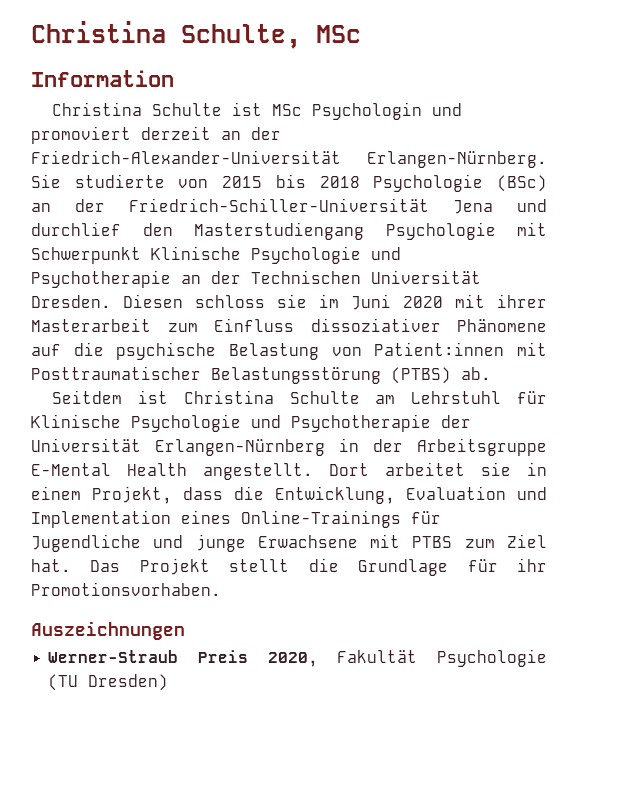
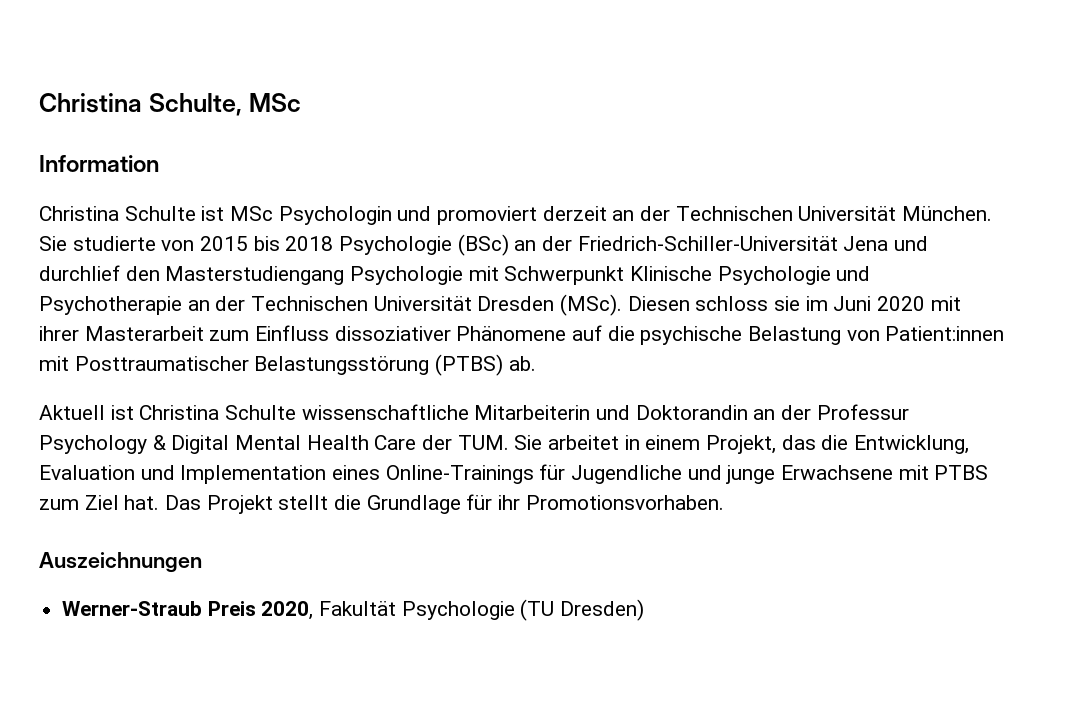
- Christina Schulte ist MSc Psychologin und promoviert derzeit an der Friedrich-Alexander-Universität Erlangen-Nürnberg.
+ Christina Schulte ist MSc Psychologin und promoviert derzeit an der Technischen Universität München.
- Sie studierte von 2015 bis 2018 Psychologie (BSc) an der Friedrich-Schiller-Universität Jena und durchlief den Masterstudiengang Psychologie mit Schwerpunkt Klinische Psychologie und Psychotherapie an der Technischen Universität Dresden.
+ Sie studierte von 2015 bis 2018 Psychologie (BSc) an der Friedrich-Schiller-Universität Jena und durchlief den Masterstudiengang Psychologie mit Schwerpunkt Klinische Psychologie und Psychotherapie an der Technischen Universität Dresden (MSc).
- Seitdem ist Christina Schulte am Lehrstuhl für Klinische Psychologie und Psychotherapie der Universität Erlangen-Nürnberg in der Arbeitsgruppe E-Mental Health angestellt. Dort arbeitet sie in einem Projekt, dass die Entwicklung, Evaluation und Implementation eines Online-Trainings für Jugendliche und junge Erwachsene mit PTBS zum Ziel hat.
+ Aktuell ist Christina Schulte wissenschaftliche Mitarbeiterin und Doktorandin an der Professur Psychology & Digital Mental Health Care der TUM. Sie arbeitet in einem Projekt, das die Entwicklung, Evaluation und Implementation eines Online-Trainings für Jugendliche und junge Erwachsene mit PTBS zum Ziel hat.

